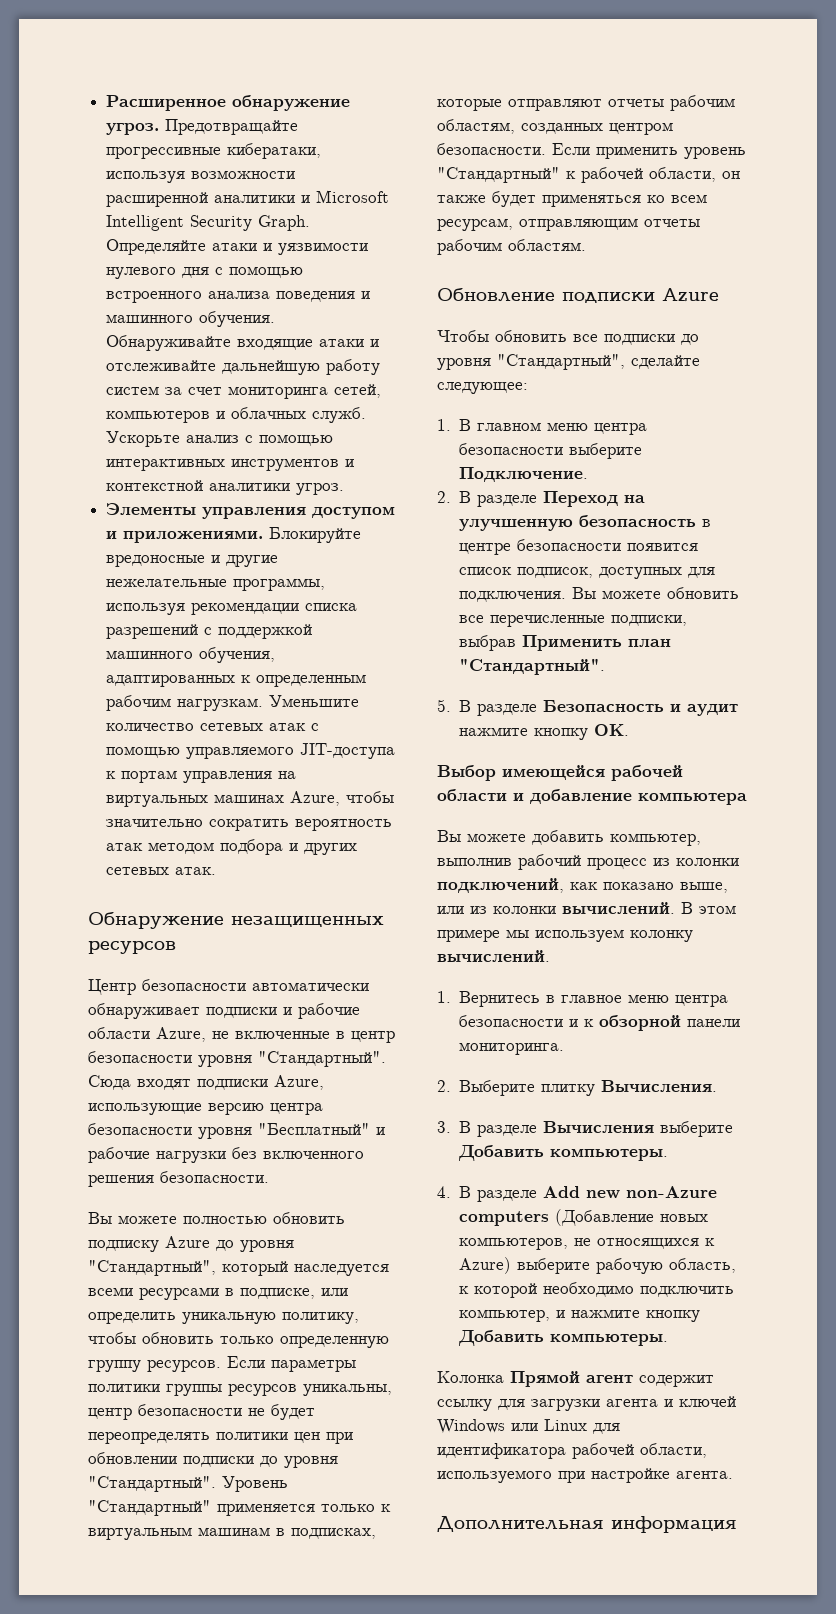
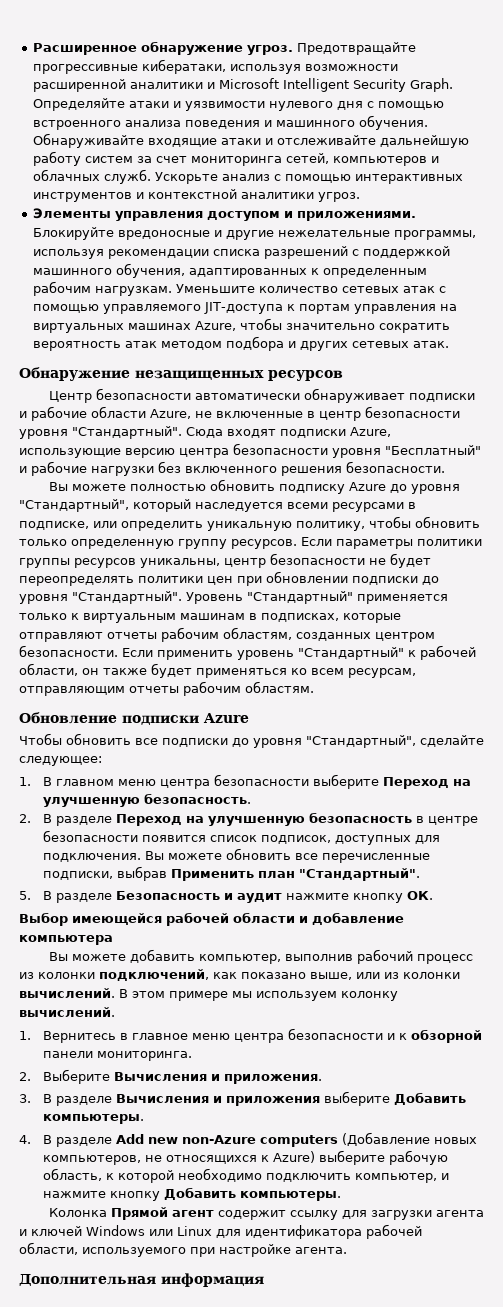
- 1. В главном меню центра безопасности выберите Подключение.
+ 1. В главном меню центра безопасности выберите Переход на улучшенную безопасность.
- 2. Выберите плитку Вычисления.
+ 2. Выберите Вычисления и приложения.
- 3. В разделе Вычисления выберите Добавить компьютеры.
+ 3. В разделе Вычисления и приложения выберите Добавить компьютеры.

